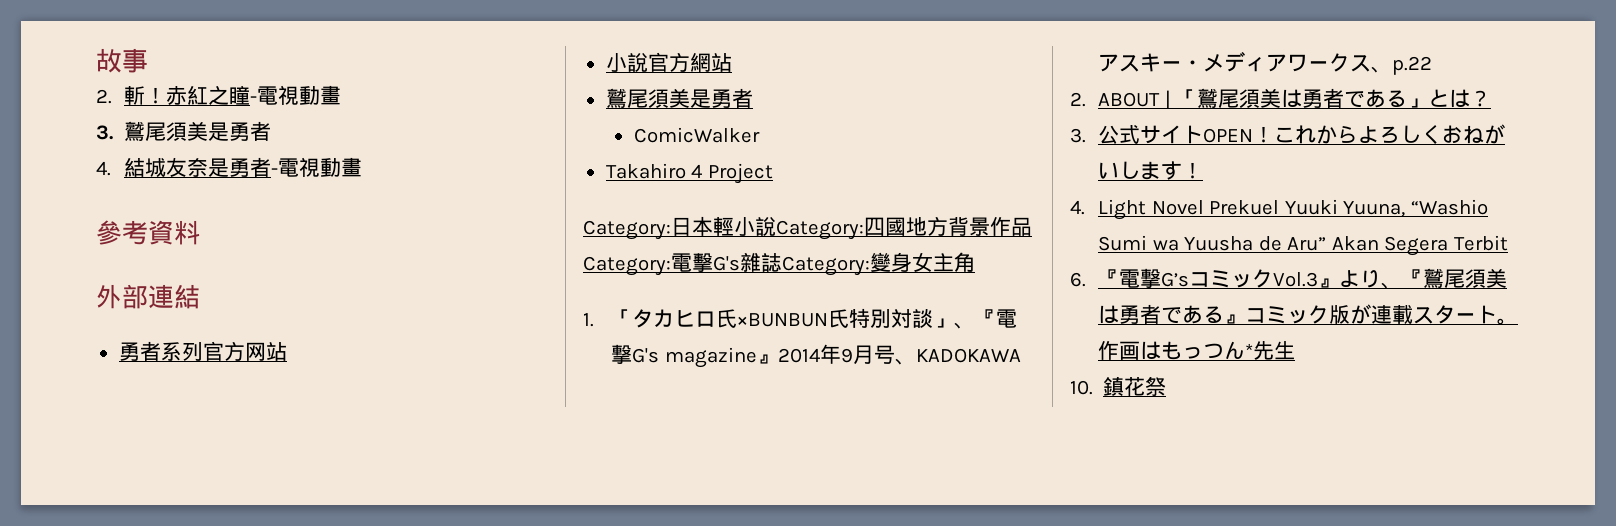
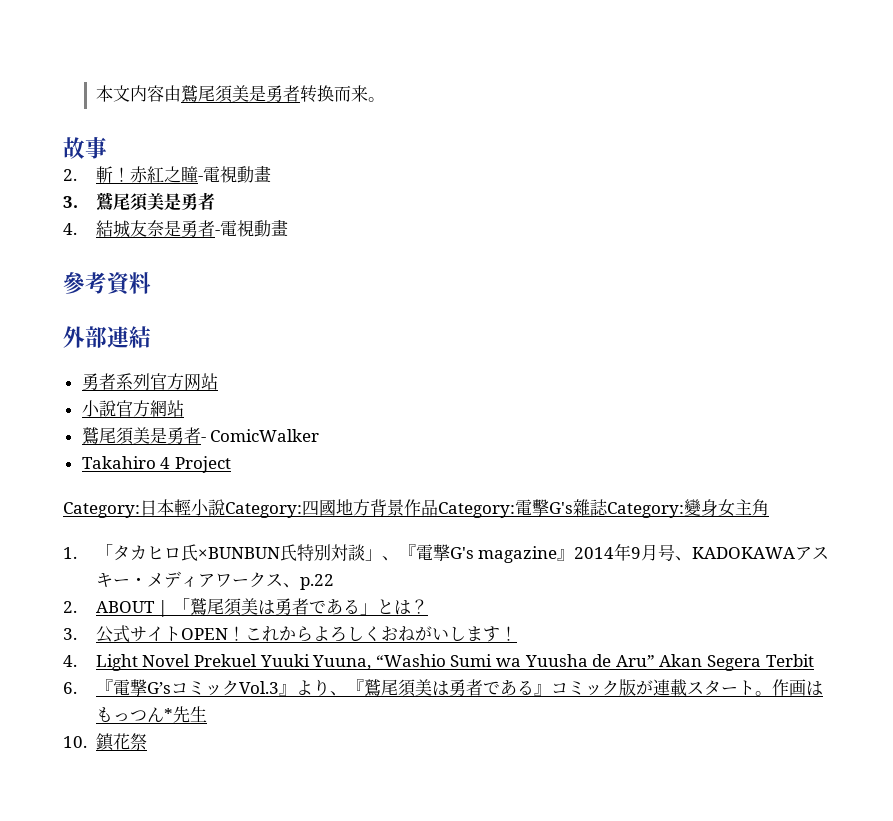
+ 本文内容由鷲尾須美是勇者转换而来。
  小說官方網站
- 鷲尾須美是勇者
- ComicWalker
+ 鷲尾須美是勇者- ComicWalker

